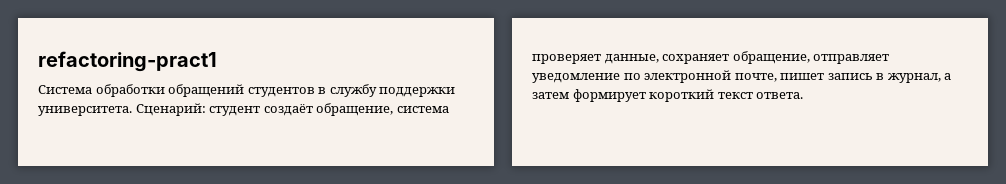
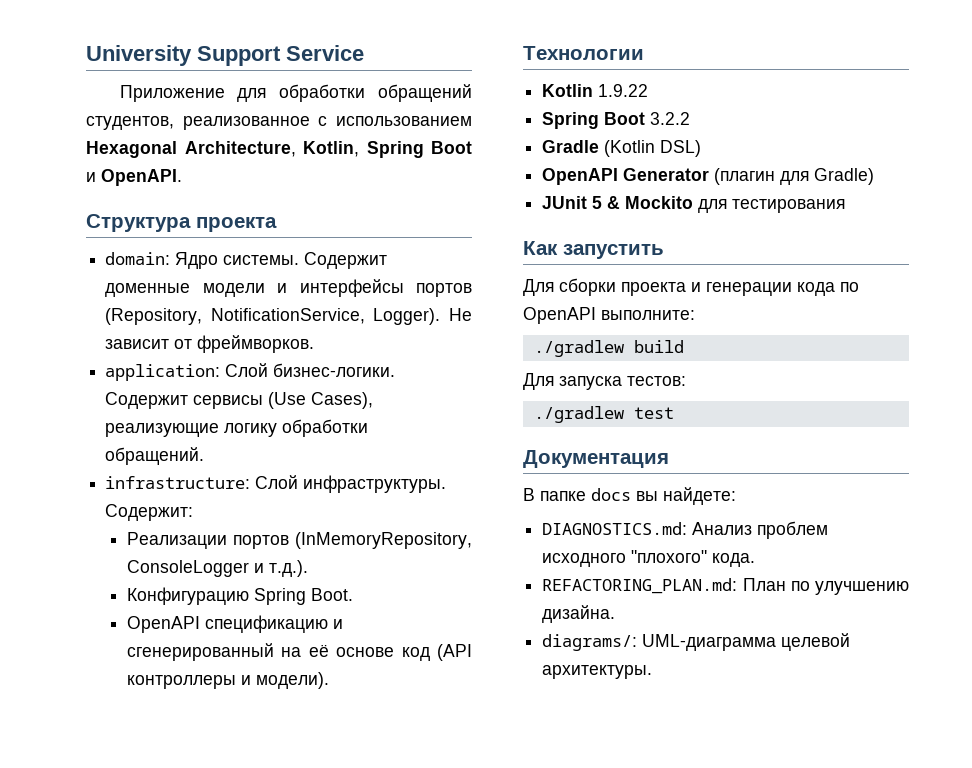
- refactoring-pract1
- Система обработки обращений студентов в службу поддержки университета. Сценарий: студент создаёт обращение, система проверяет данные, сохраняет обращение, отправляет уведомление по электронной почте, пишет запись в журнал, а затем формирует короткий текст ответа.
+ University Support Service
+ Приложение для обработки обращений студентов, реализованное с использованием Hexagonal Architecture, Kotlin, Spring Boot и OpenAPI.
+ Структура проекта
+ domain: Ядро системы. Содержит доменные модели и интерфейсы портов (Repository, NotificationService, Logger). Не зависит от фреймворков.
+ application: Слой бизнес-логики. Содержит сервисы (Use Cases), реализующие логику обработки обращений.
+ infrastructure: Слой инфраструктуры. Содержит:
+ Реализации портов (InMemoryRepository, ConsoleLogger и т.д.).
+ Конфигурацию Spring Boot.
+ OpenAPI спецификацию и сгенерированный на её основе код (API контроллеры и модели).
+ Технологии
+ Kotlin 1.9.22
+ Spring Boot 3.2.2
+ Gradle (Kotlin DSL)
+ OpenAPI Generator (плагин для Gradle)
+ JUnit 5 & Mockito для тестирования
+ Как запустить
+ Для сборки проекта и генерации кода по OpenAPI выполните:
+ ./gradlew build
+ Для запуска тестов:
+ ./gradlew test
+ Документация
+ В папке docs вы найдете:
+ DIAGNOSTICS.md: Анализ проблем исходного "плохого" кода.
+ REFACTORING_PLAN.md: План по улучшению дизайна.
+ diagrams/: UML-диаграмма целевой архитектуры.

